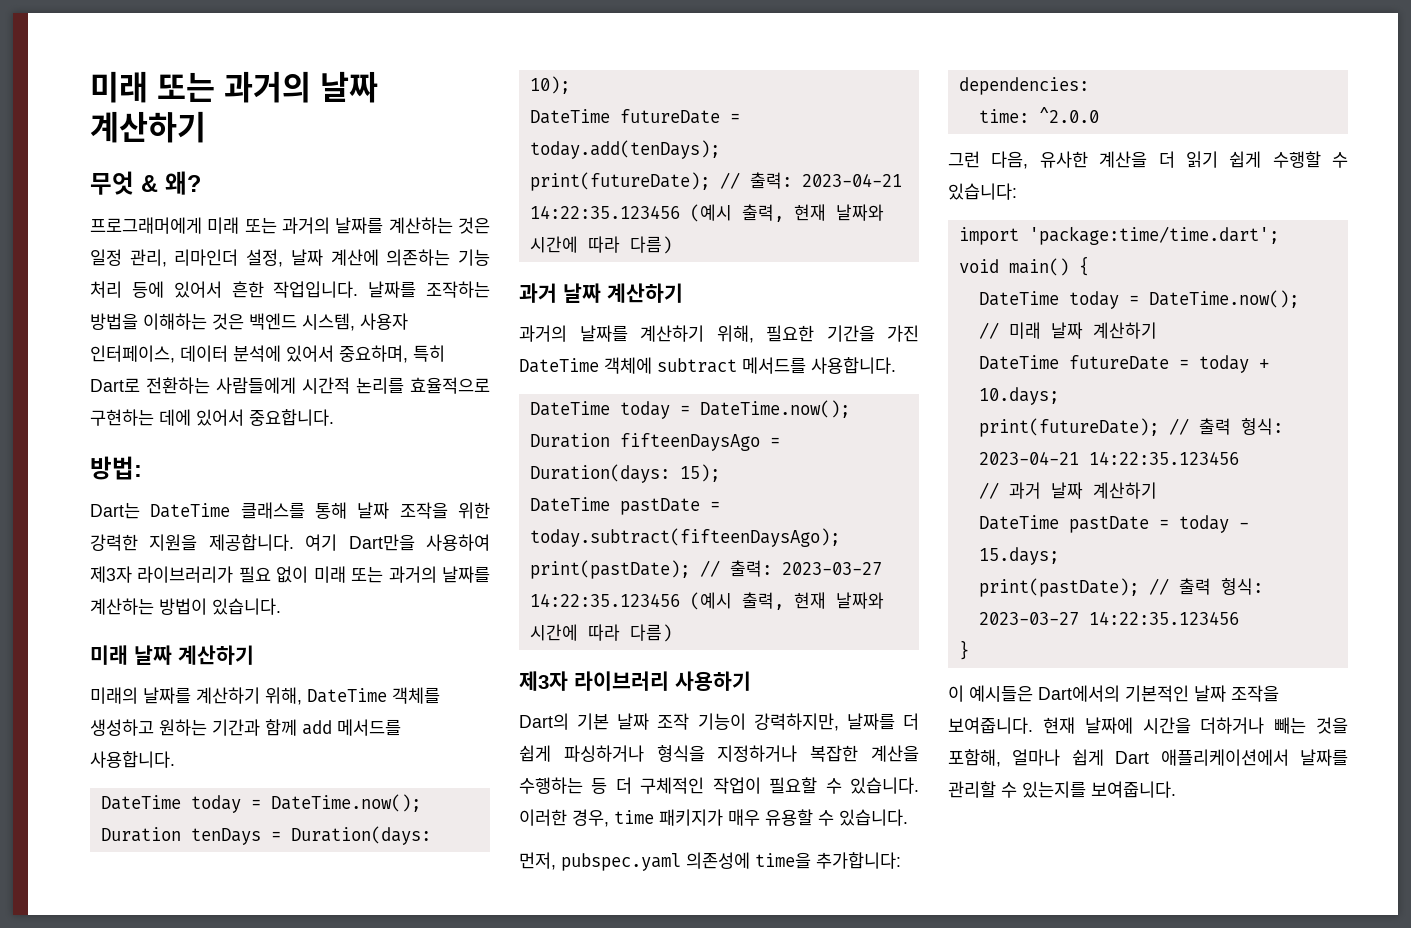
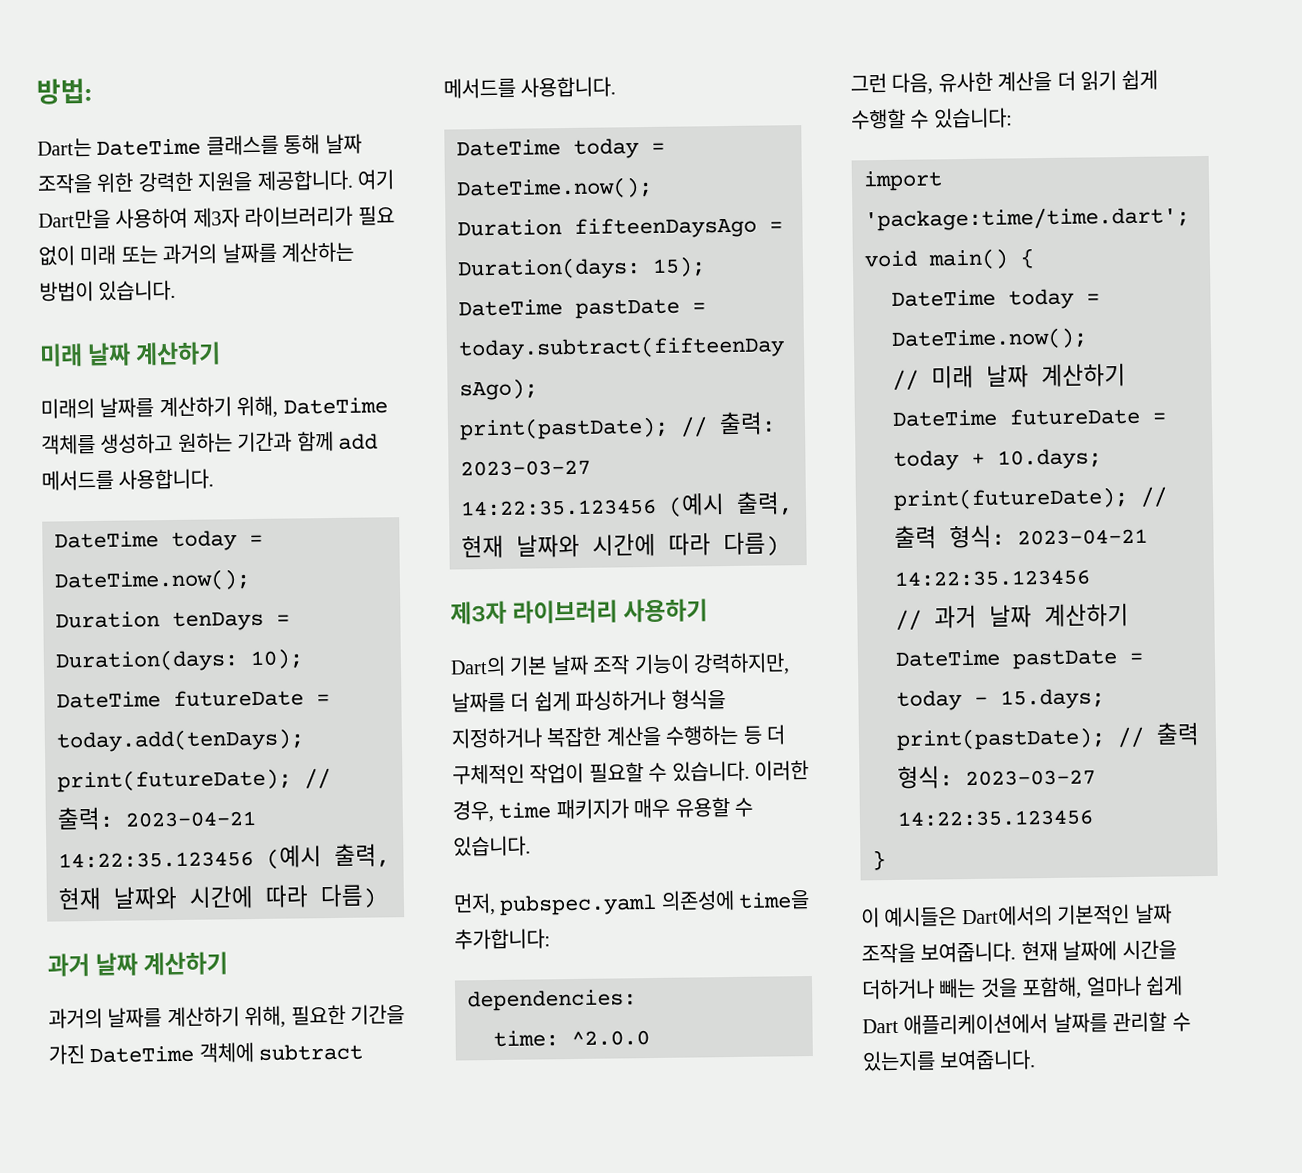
- 미래 또는 과거의 날짜 계산하기
- 무엇 & 왜?
- 프로그래머에게 미래 또는 과거의 날짜를 계산하는 것은 일정 관리, 리마인더 설정, 날짜 계산에 의존하는 기능 처리 등에 있어서 흔한 작업입니다. 날짜를 조작하는 방법을 이해하는 것은 백엔드 시스템, 사용자 인터페이스, 데이터 분석에 있어서 중요하며, 특히 Dart로 전환하는 사람들에게 시간적 논리를 효율적으로 구현하는 데에 있어서 중요합니다.

